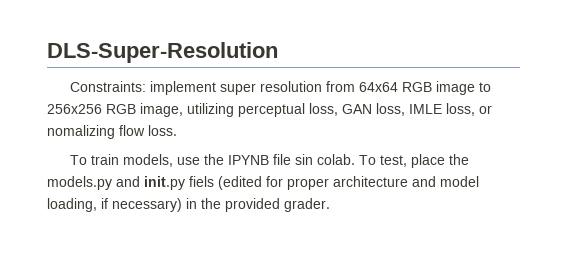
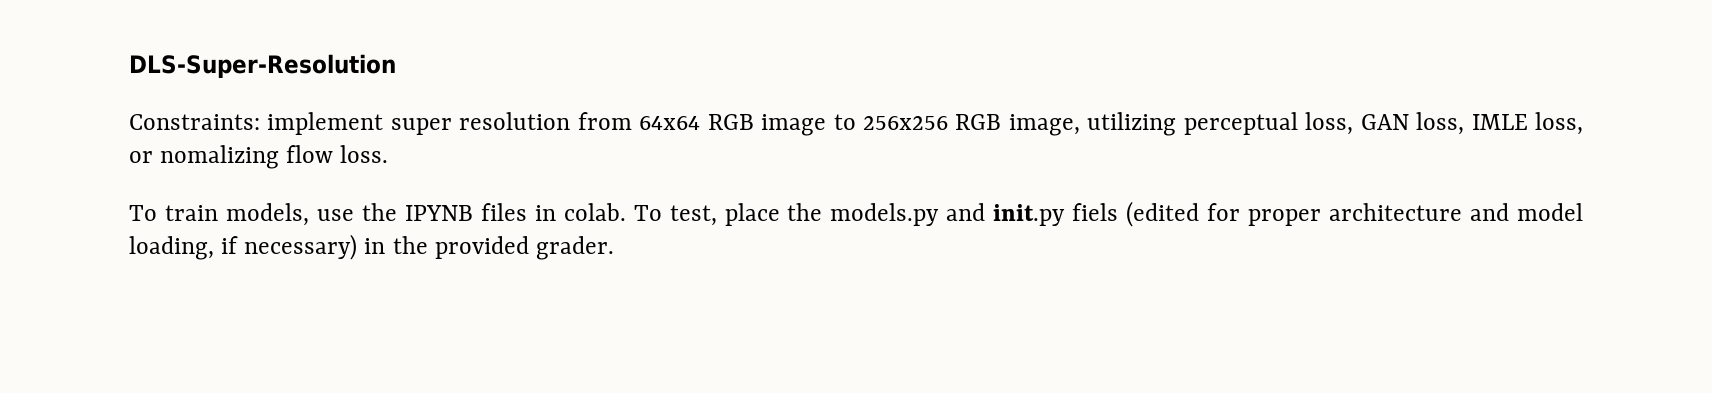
- To train models, use the IPYNB file sin colab.
+ To train models, use the IPYNB files in colab.

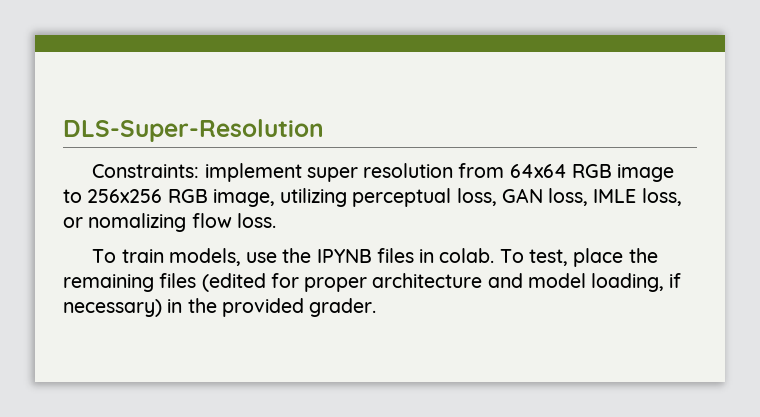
- To test, place the models.py and init.py fiels (edited for proper architecture and model loading, if necessary) in the provided grader.
+ To test, place the remaining files (edited for proper architecture and model loading, if necessary) in the provided grader.

